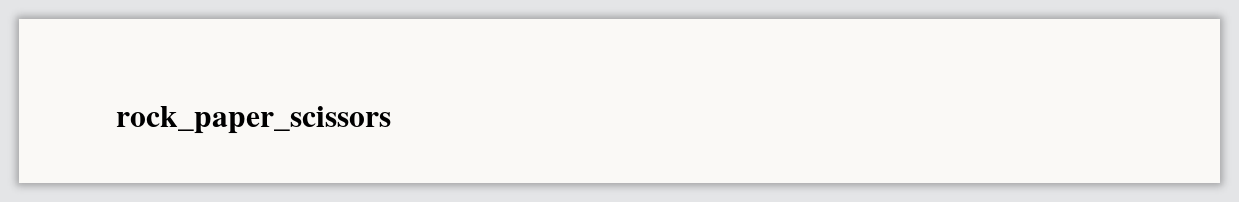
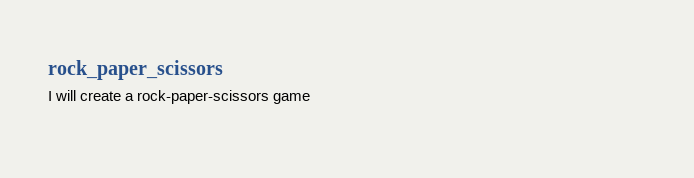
+ I will create a rock-paper-scissors game

